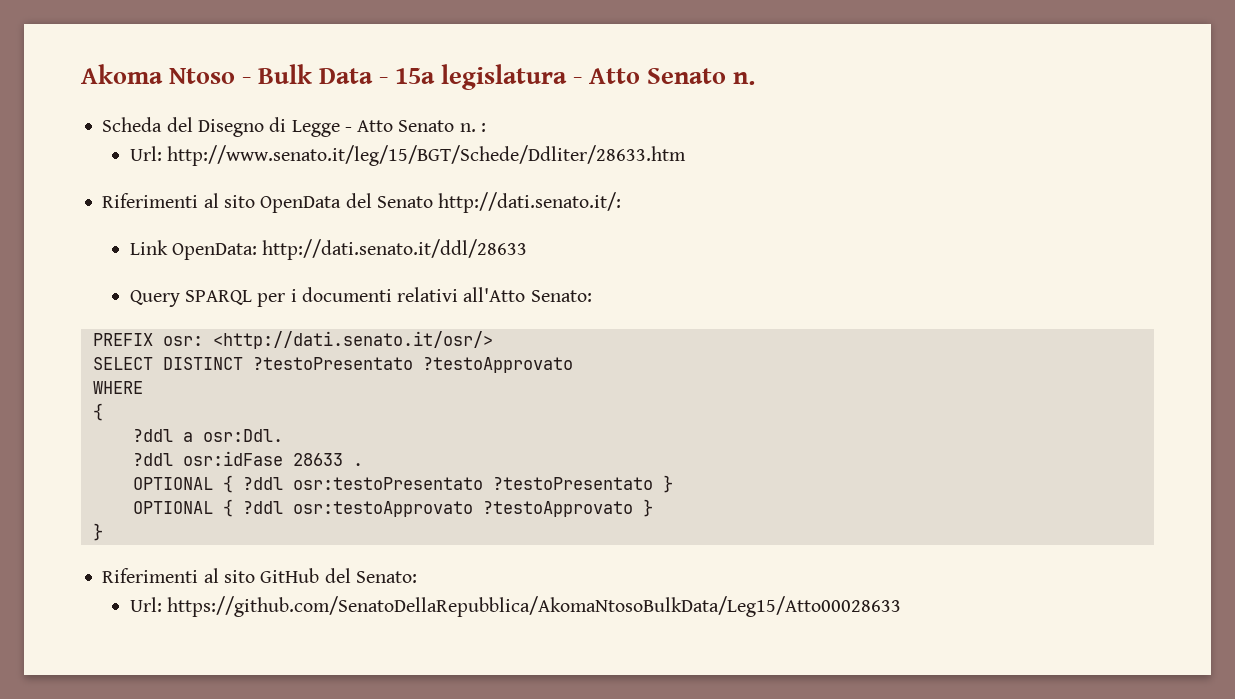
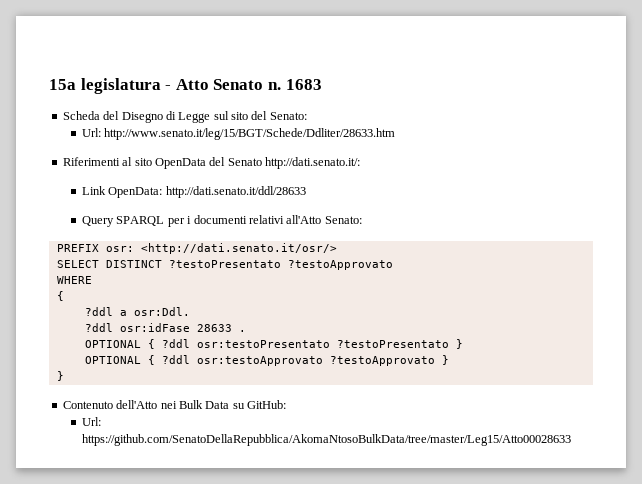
- Akoma Ntoso - Bulk Data - 15a legislatura - Atto Senato n.
+ 15a legislatura - Atto Senato n. 1683
- Scheda del Disegno di Legge - Atto Senato n. :
+ Scheda del Disegno di Legge sul sito del Senato:
- Riferimenti al sito GitHub del Senato:
- Url: https://github.com/SenatoDellaRepubblica/AkomaNtosoBulkData/Leg15/Atto00028633
+ Contenuto dell'Atto nei Bulk Data su GitHub:
+ Url: https://github.com/SenatoDellaRepubblica/AkomaNtosoBulkData/tree/master/Leg15/Atto00028633

